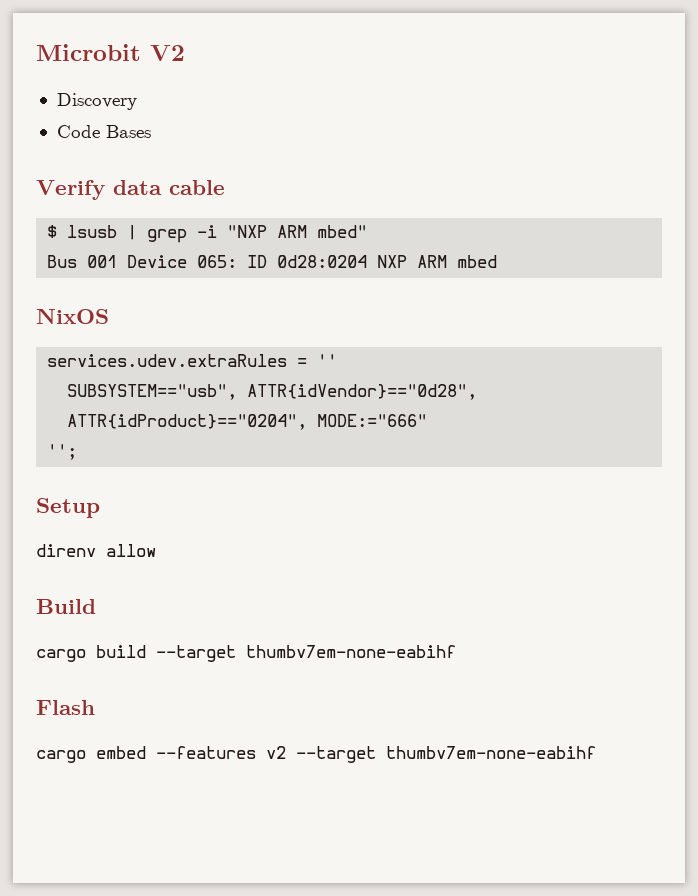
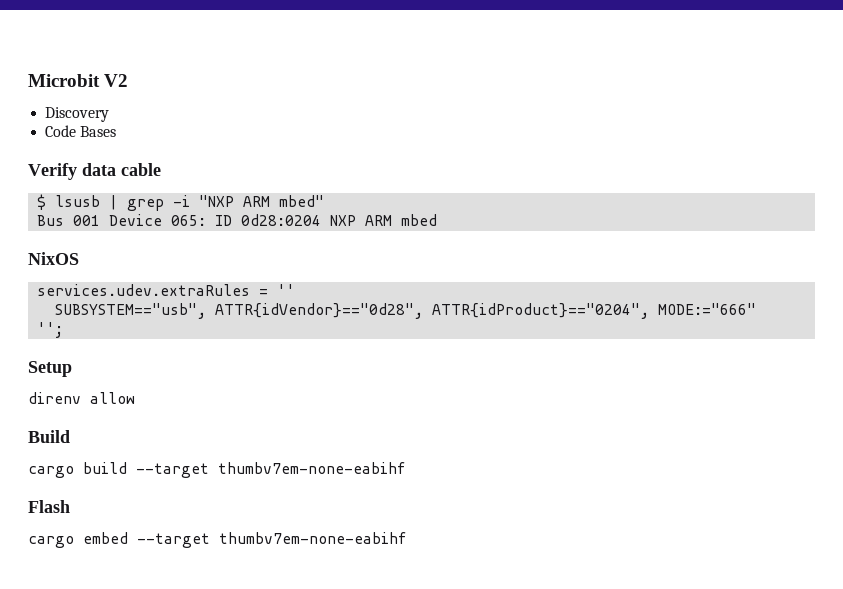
- cargo embed --features v2 --target thumbv7em-none-eabihf
+ cargo embed --target thumbv7em-none-eabihf

